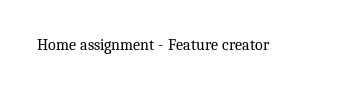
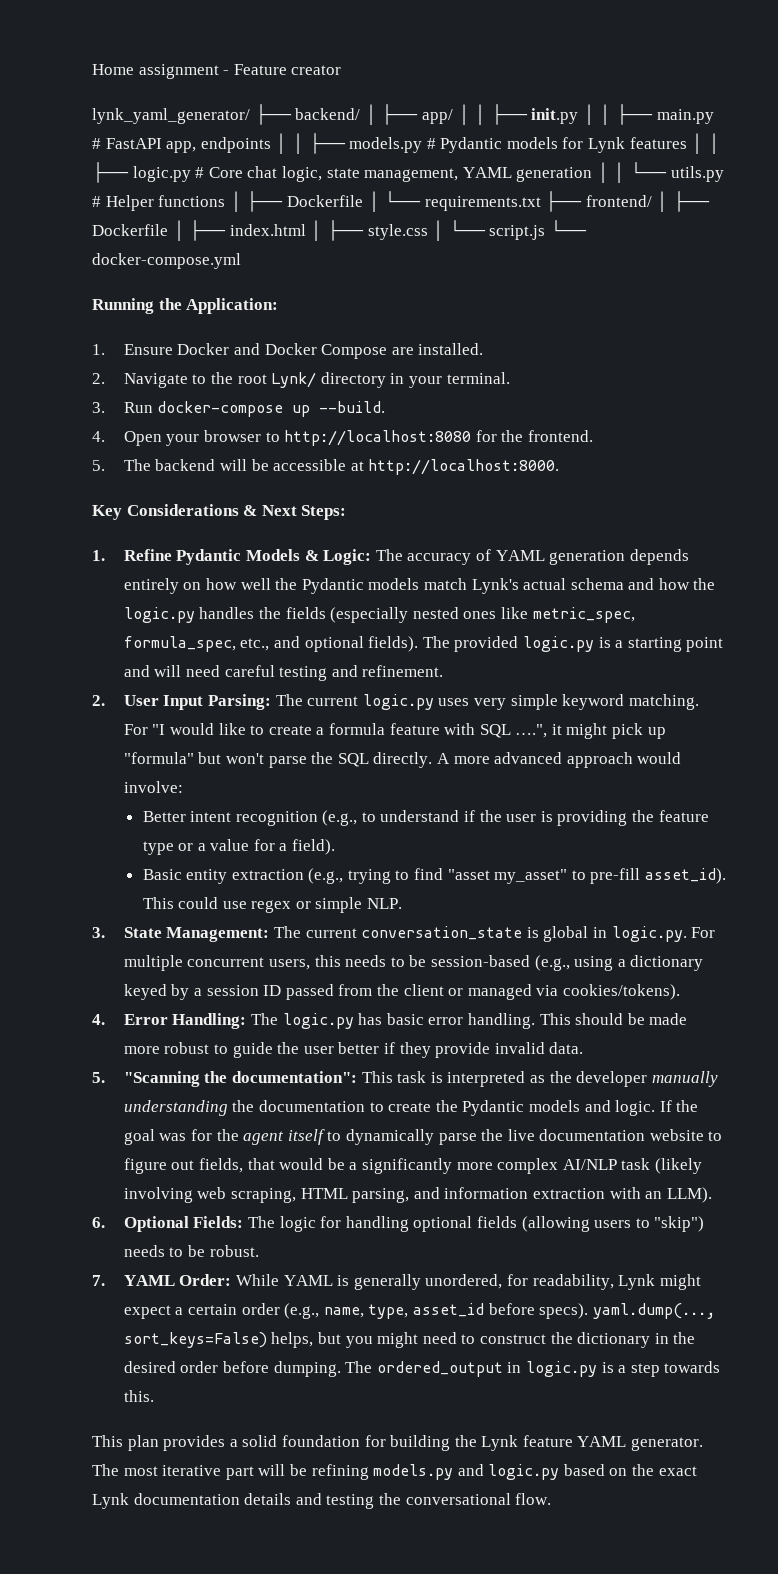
+ lynk_yaml_generator/ ├── backend/ │ ├── app/ │ │ ├── init.py │ │ ├── main.py # FastAPI app, endpoints │ │ ├── models.py # Pydantic models for Lynk features │ │ ├── logic.py # Core chat logic, state management, YAML generation │ │ └── utils.py # Helper functions │ ├── Dockerfile │ └── requirements.txt ├── frontend/ │ ├── Dockerfile │ ├── index.html │ ├── style.css │ └── script.js └── docker-compose.yml
+ Running the Application:
+ 1. Ensure Docker and Docker Compose are installed.
+ 2. Navigate to the root Lynk/ directory in your terminal.
+ 3. Run docker-compose up --build.
+ 4. Open your browser to http://localhost:8080 for the frontend.
+ 5. The backend will be accessible at http://localhost:8000.
+ Key Considerations & Next Steps:
+ 1. Refine Pydantic Models & Logic: The accuracy of YAML generation depends entirely on how well the Pydantic models match Lynk's actual schema and how the logic.py handles the fields (especially nested ones like metric_spec, formula_spec, etc., and optional fields). The provided logic.py is a starting point and will need careful testing and refinement.
+ 2. User Input Parsing: The current logic.py uses very simple keyword matching. For "I would like to create a formula feature with SQL ….", it might pick up "formula" but won't parse the SQL directly. A more advanced approach would involve:
+ Better intent recognition (e.g., to understand if the user is providing the feature type or a value for a field).
+ Basic entity extraction (e.g., trying to find "asset my_asset" to pre-fill asset_id). This could use regex or simple NLP.
+ 3. State Management: The current conversation_state is global in logic.py. For multiple concurrent users, this needs to be session-based (e.g., using a dictionary keyed by a session ID passed from the client or managed via cookies/tokens).
+ 4. Error Handling: The logic.py has basic error handling. This should be made more robust to guide the user better if they provide invalid data.
+ 5. "Scanning the documentation": This task is interpreted as the developer manually understanding the documentation to create the Pydantic models and logic. If the goal was for the agent itself to dynamically parse the live documentation website to figure out fields, that would be a significantly more complex AI/NLP task (likely involving web scraping, HTML parsing, and information extraction with an LLM).
+ 6. Optional Fields: The logic for handling optional fields (allowing users to "skip") needs to be robust.
+ 7. YAML Order: While YAML is generally unordered, for readability, Lynk might expect a certain order (e.g., name, type, asset_id before specs). yaml.dump(..., sort_keys=False) helps, but you might need to construct the dictionary in the desired order before dumping. The ordered_output in logic.py is a step towards this.
+ This plan provides a solid foundation for building the Lynk feature YAML generator. The most iterative part will be refining models.py and logic.py based on the exact Lynk documentation details and testing the conversational flow.

